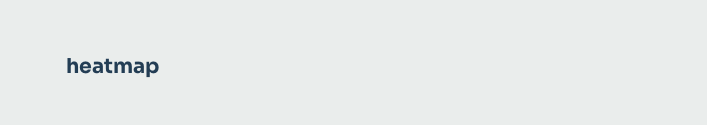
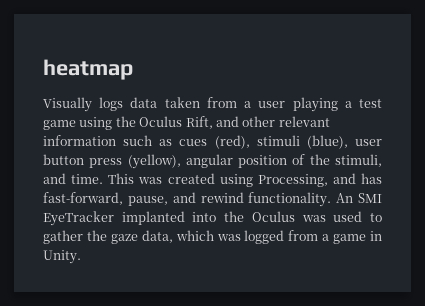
+ Visually logs data taken from a user playing a test game using the Oculus Rift, and other relevant information such as cues (red), stimuli (blue), user button press (yellow), angular position of the stimuli, and time. This was created using Processing, and has fast-forward, pause, and rewind functionality. An SMI EyeTracker implanted into the Oculus was used to gather the gaze data, which was logged from a game in Unity.

